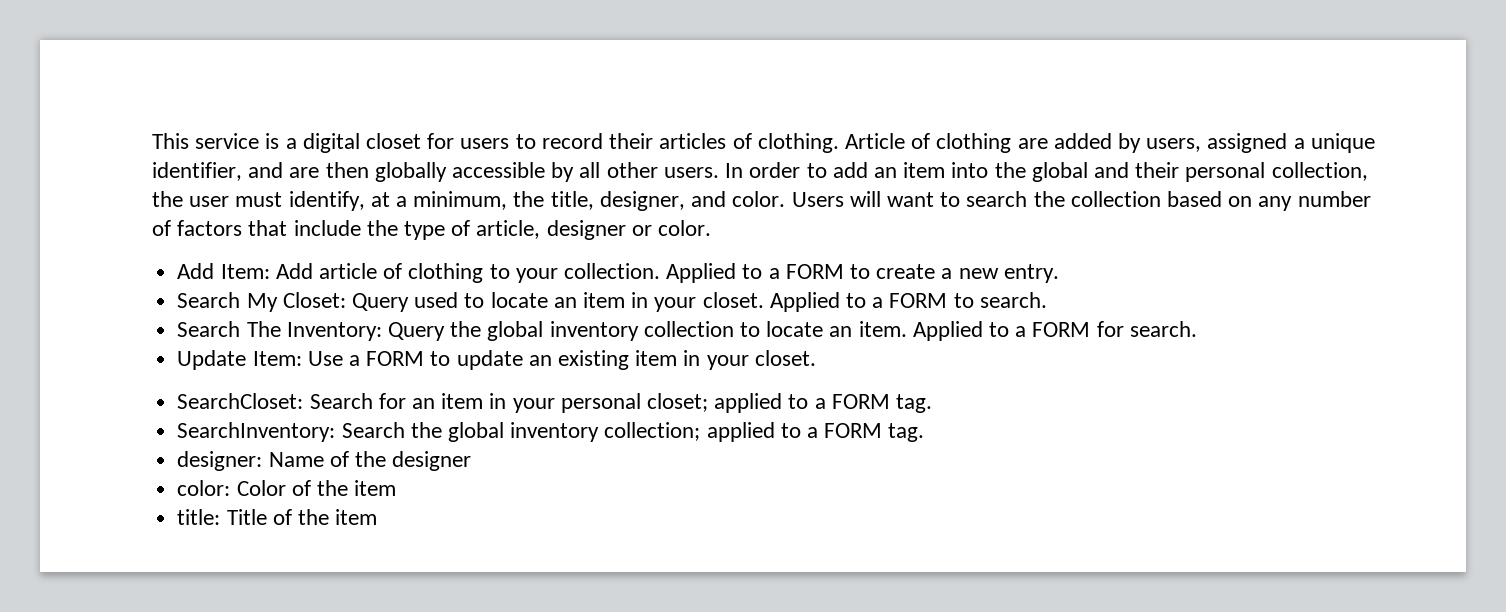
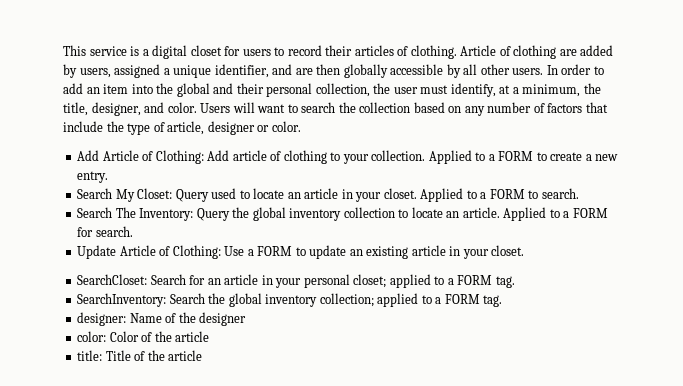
- Add Item: Add article of clothing to your collection.
+ Add Article of Clothing: Add article of clothing to your collection.
- Search My Closet: Query used to locate an item in your closet.
+ Search My Closet: Query used to locate an article in your closet.
- Search The Inventory: Query the global inventory collection to locate an item.
+ Search The Inventory: Query the global inventory collection to locate an article.
- Update Item: Use a FORM to update an existing item in your closet.
+ Update Article of Clothing: Use a FORM to update an existing article in your closet.
- SearchCloset: Search for an item in your personal closet; applied to a FORM tag.
+ SearchCloset: Search for an article in your personal closet; applied to a FORM tag.
- color: Color of the item
+ color: Color of the article
- title: Title of the item
+ title: Title of the article

